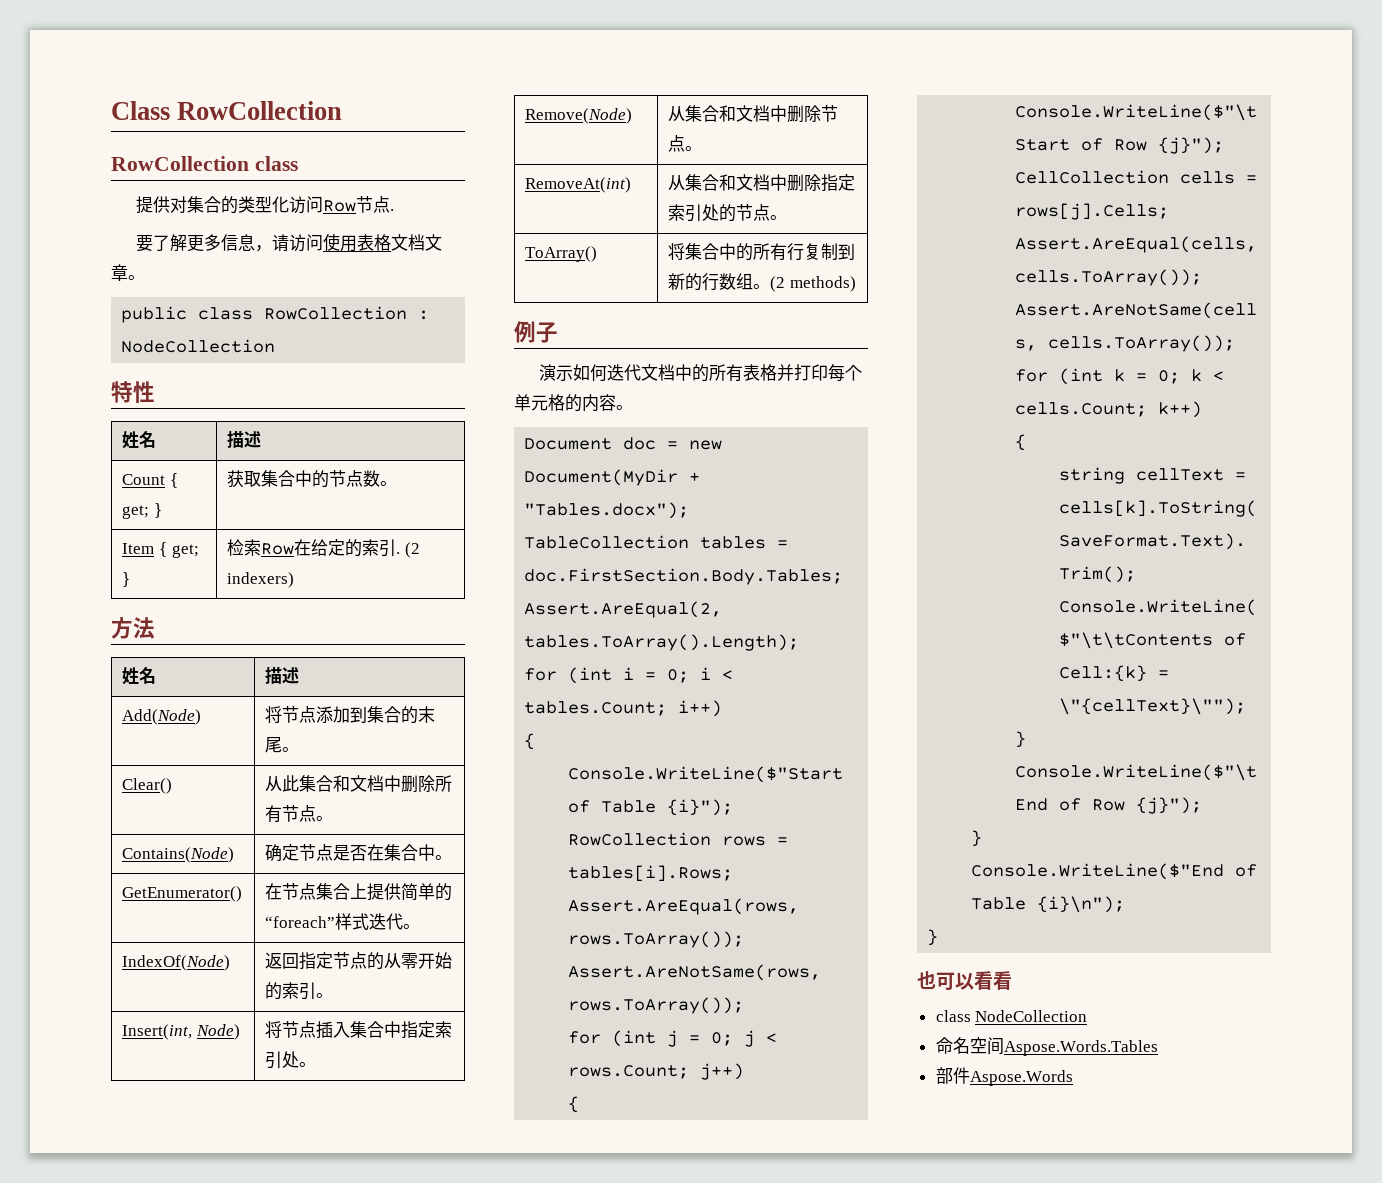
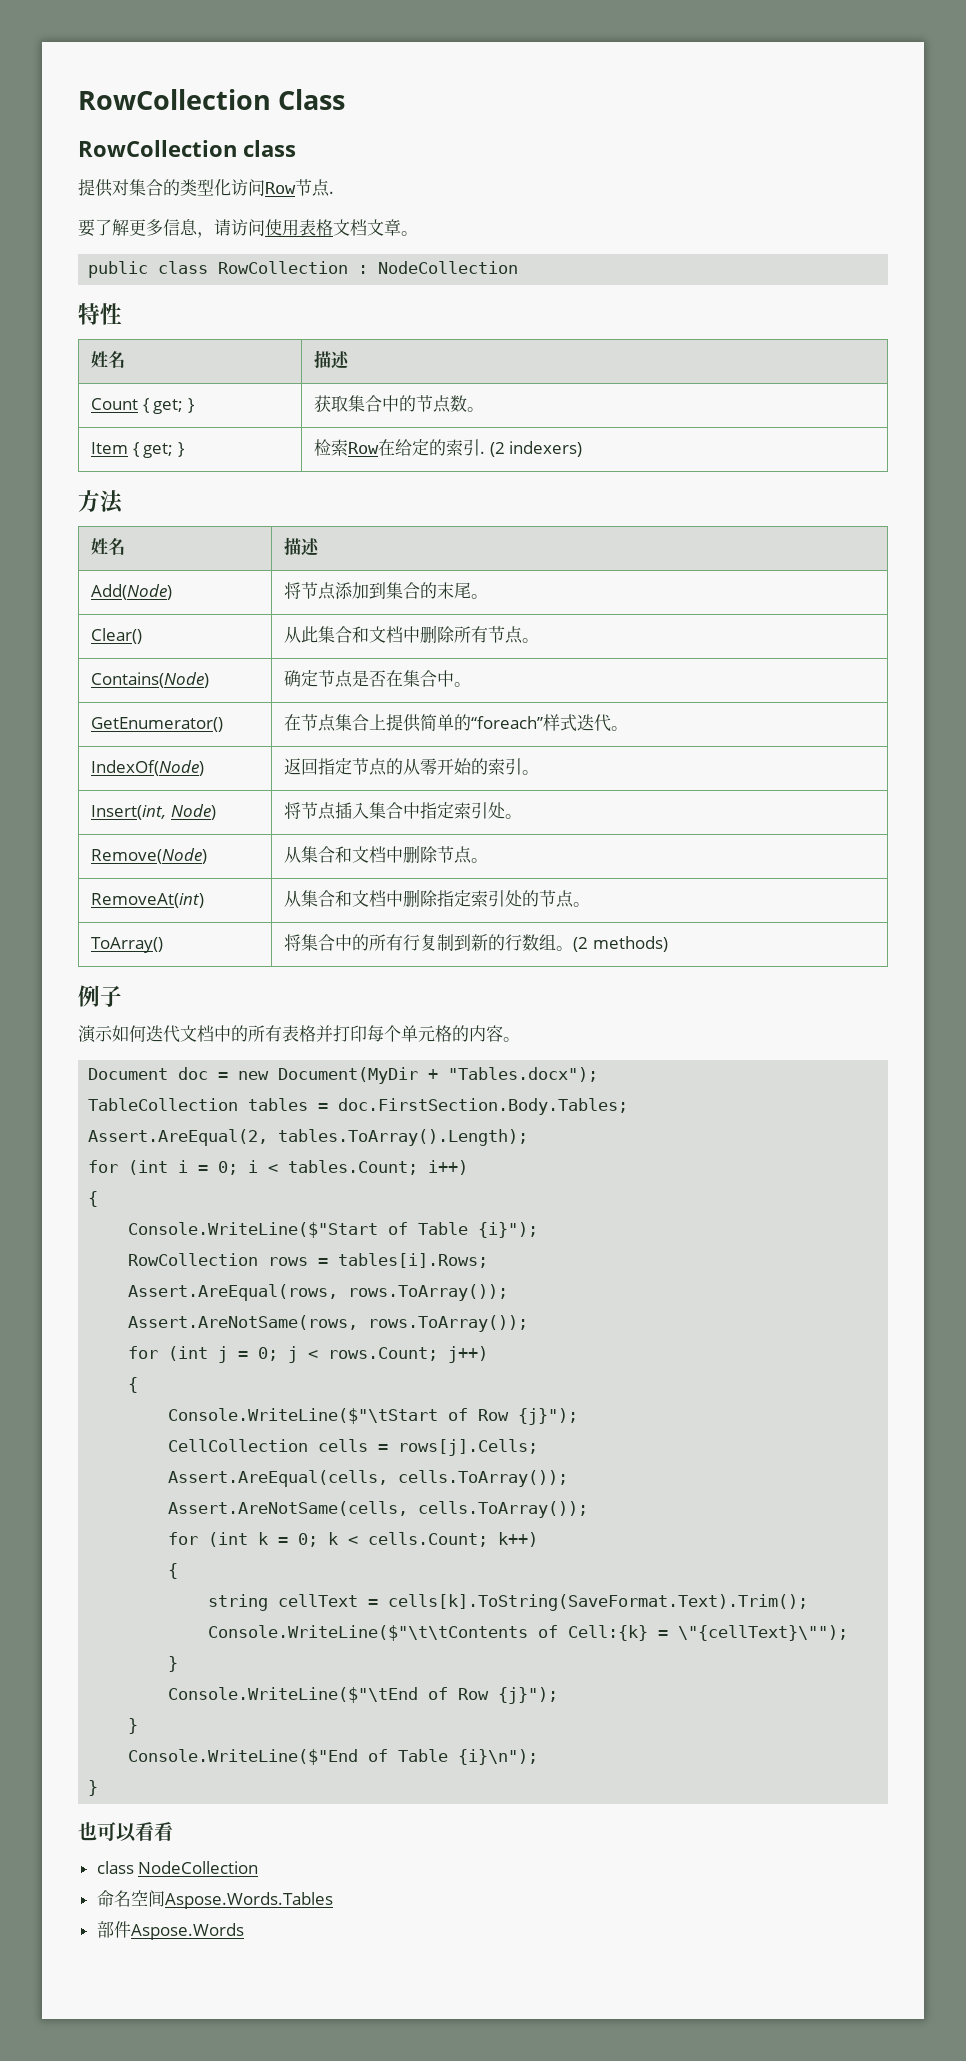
- Class RowCollection
+ RowCollection Class

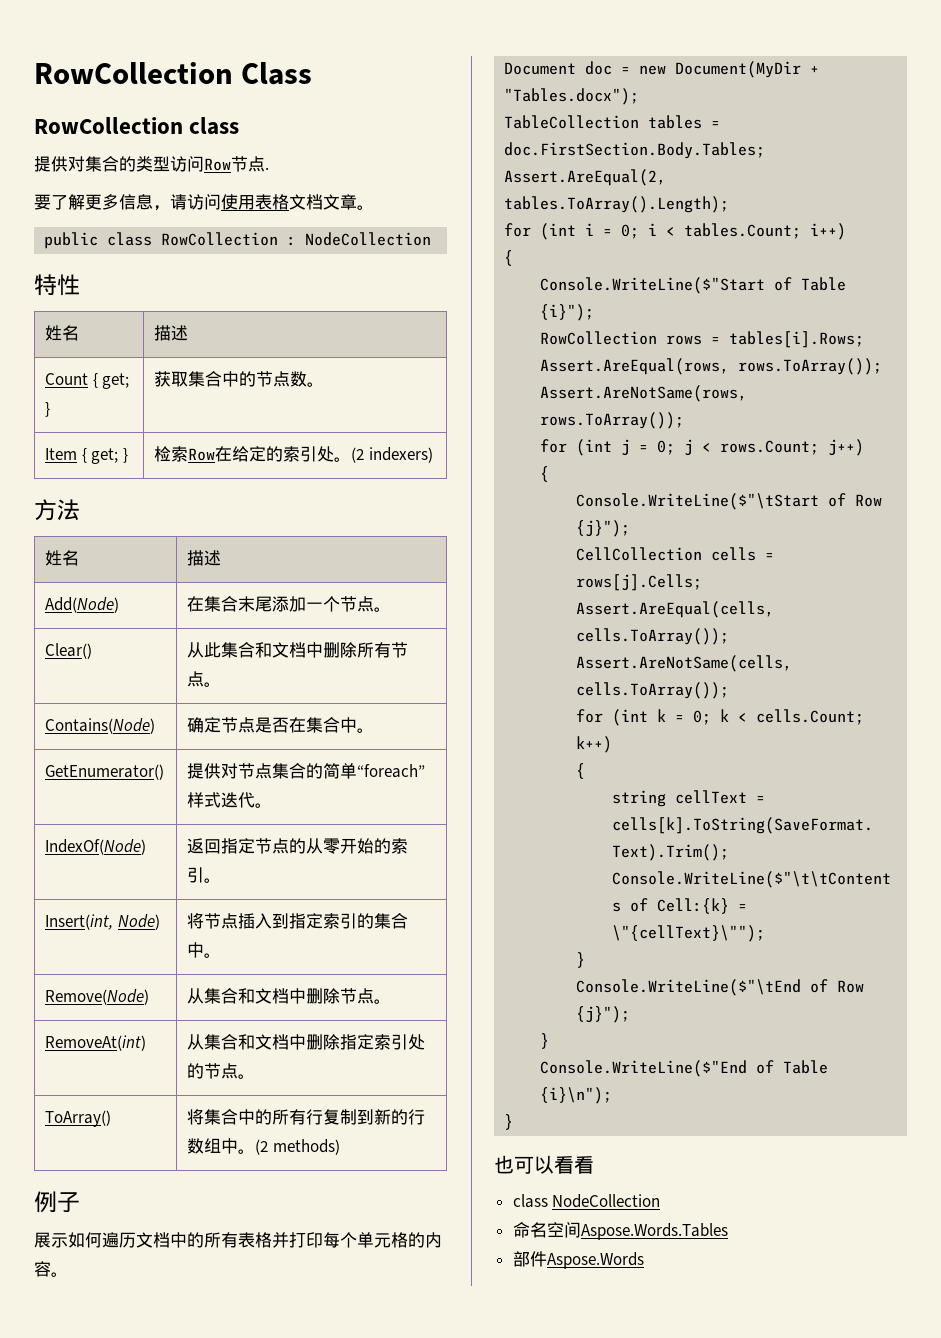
- 提供对集合的类型化访问Row节点.
+ 提供对集合的类型访问Row节点.
- Item { get; } | 检索Row在给定的索引. (2 indexers)
+ Item { get; } | 检索Row在给定的索引处。(2 indexers)
- Add(Node) | 将节点添加到集合的末尾。
+ Add(Node) | 在集合末尾添加一个节点。
- GetEnumerator() | 在节点集合上提供简单的“foreach”样式迭代。
+ GetEnumerator() | 提供对节点集合的简单“foreach”样式迭代。
- Insert(int, Node) | 将节点插入集合中指定索引处。
+ Insert(int, Node) | 将节点插入到指定索引的集合中。
- ToArray() | 将集合中的所有行复制到新的行数组。(2 methods)
+ ToArray() | 将集合中的所有行复制到新的行数组中。(2 methods)
- 演示如何迭代文档中的所有表格并打印每个单元格的内容。
+ 展示如何遍历文档中的所有表格并打印每个单元格的内容。

